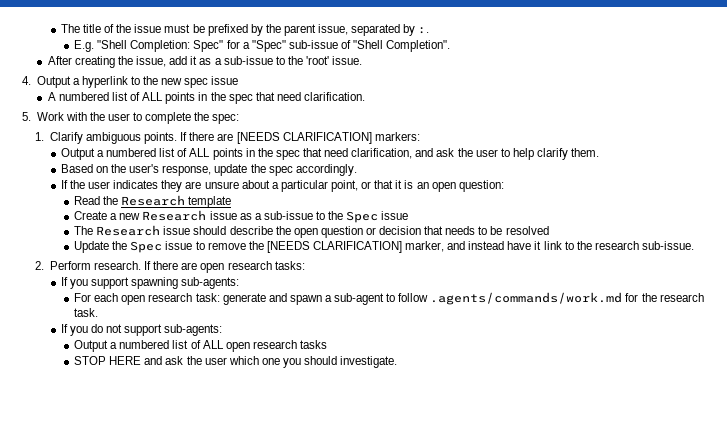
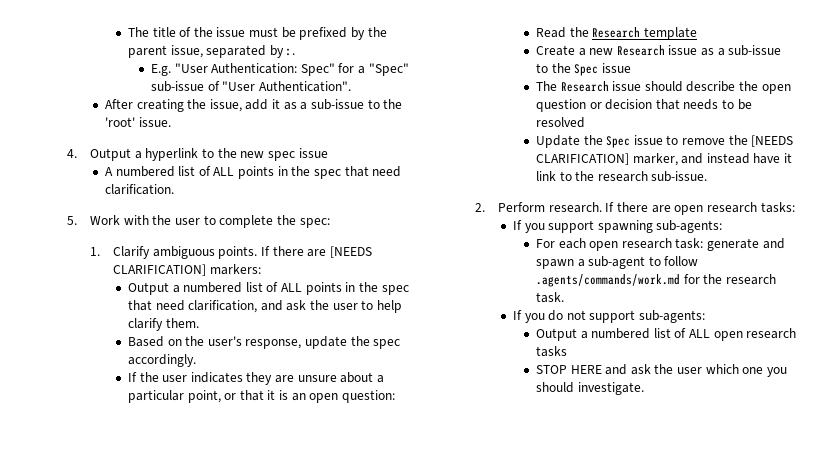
- E.g. "Shell Completion: Spec" for a "Spec" sub-issue of "Shell Completion".
+ E.g. "User Authentication: Spec" for a "Spec" sub-issue of "User Authentication".

